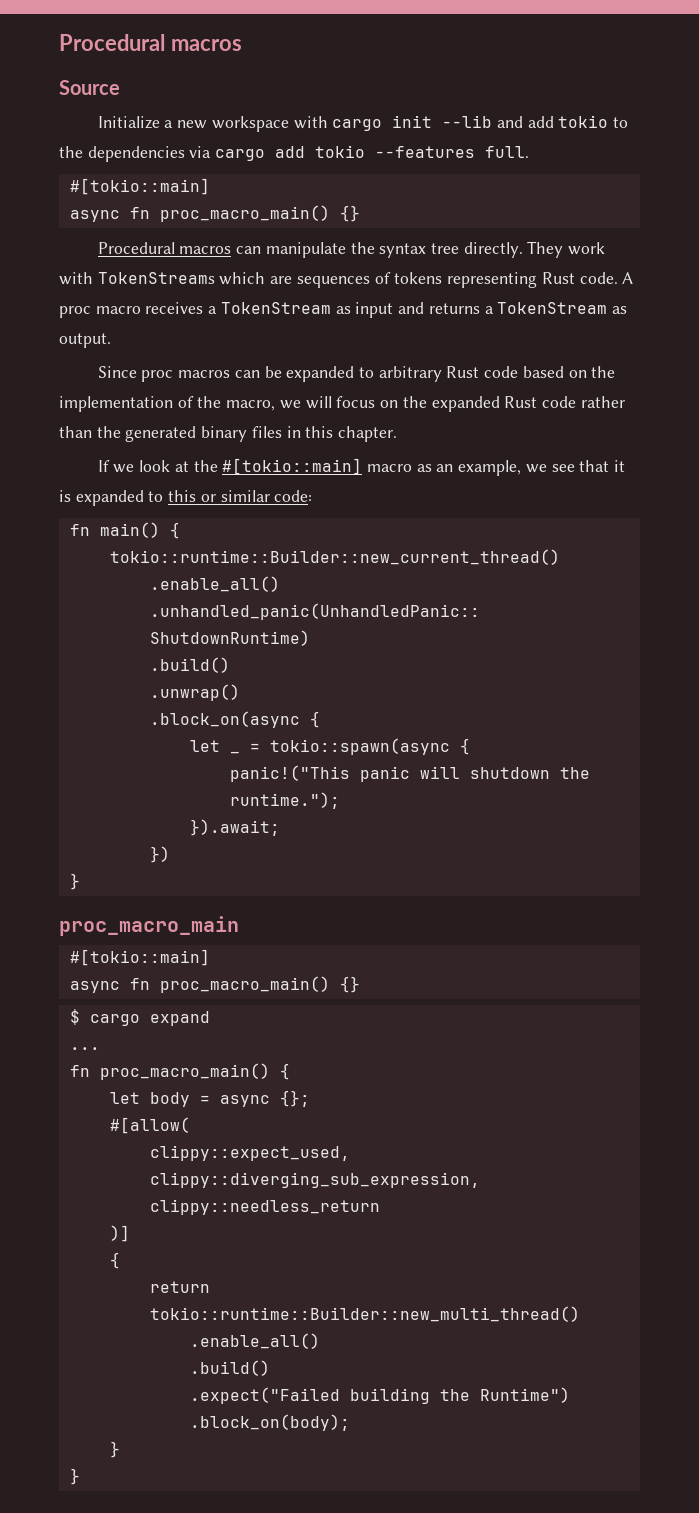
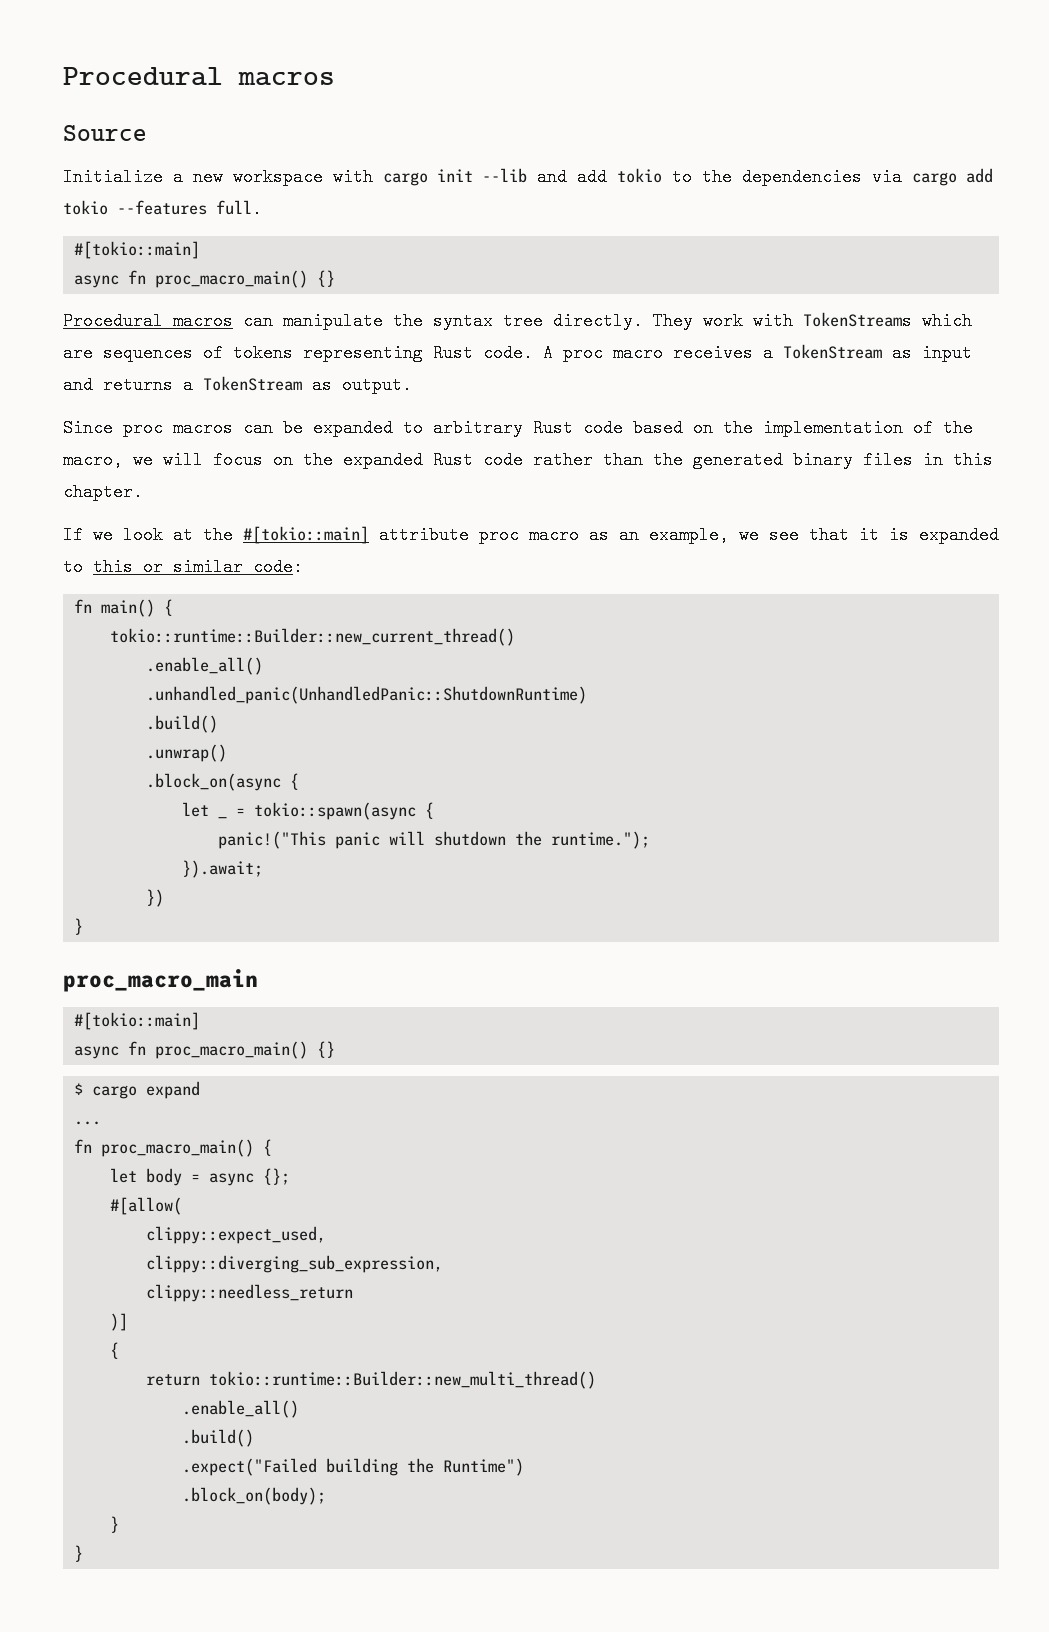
- If we look at the #[tokio::main] macro as an example, we see that it is expanded to this or similar code:
+ If we look at the #[tokio::main] attribute proc macro as an example, we see that it is expanded to this or similar code:

